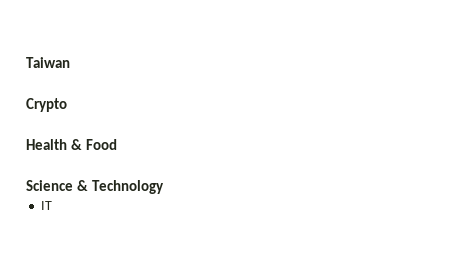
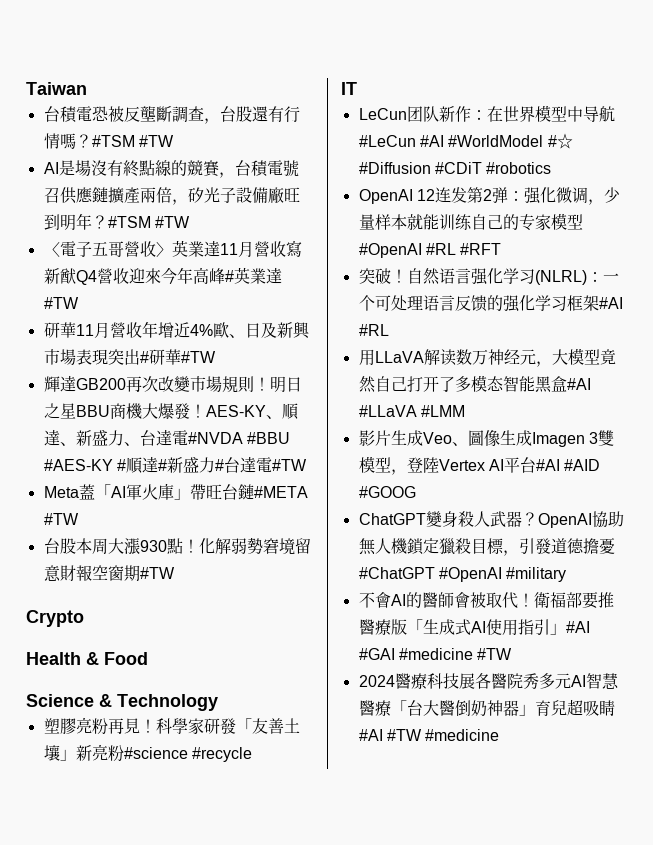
+ 台積電恐被反壟斷調查，台股還有行情嗎？#TSM #TW
+ AI是場沒有終點線的競賽，台積電號召供應鏈擴產兩倍，矽光子設備廠旺到明年？#TSM #TW
+ 〈電子五哥營收〉英業達11月營收寫新猷Q4營收迎來今年高峰#英業達#TW
+ 研華11月營收年增近4%歐、日及新興市場表現突出#研華#TW
+ 輝達GB200再次改變市場規則！明日之星BBU商機大爆發！AES-KY、順達、新盛力、台達電#NVDA #BBU #AES-KY #順達#新盛力#台達電#TW
+ Meta蓋「AI軍火庫」帶旺台鏈#META #TW
+ 台股本周大漲930點！化解弱勢窘境留意財報空窗期#TW
+ 塑膠亮粉再見！科學家研發「友善土壤」新亮粉#science #recycle
  IT
+ LeCun团队新作：在世界模型中导航#LeCun #AI #WorldModel #☆ #Diffusion #CDiT #robotics
+ OpenAI 12连发第2弹：强化微调，少量样本就能训练自己的专家模型#OpenAI #RL #RFT
+ 突破！自然语言强化学习(NLRL)：一个可处理语言反馈的强化学习框架#AI #RL
+ 用LLaVA解读数万神经元，大模型竟然自己打开了多模态智能黑盒#AI #LLaVA #LMM
+ 影片生成Veo、圖像生成Imagen 3雙模型，登陸Vertex AI平台#AI #AID #GOOG
+ ChatGPT變身殺人武器？OpenAI協助無人機鎖定獵殺目標，引發道德擔憂#ChatGPT #OpenAI #military
+ 不會AI的醫師會被取代！衛福部要推醫療版「生成式AI使用指引」#AI #GAI #medicine #TW
+ 2024醫療科技展各醫院秀多元AI智慧醫療「台大醫倒奶神器」育兒超吸睛#AI #TW #medicine

